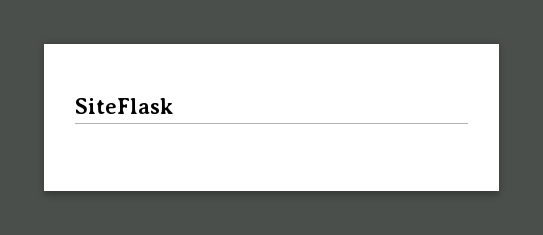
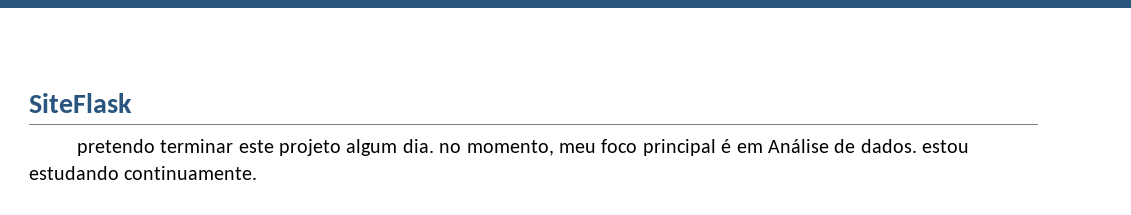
+ pretendo terminar este projeto algum dia. no momento, meu foco principal é em Análise de dados. estou estudando continuamente.

